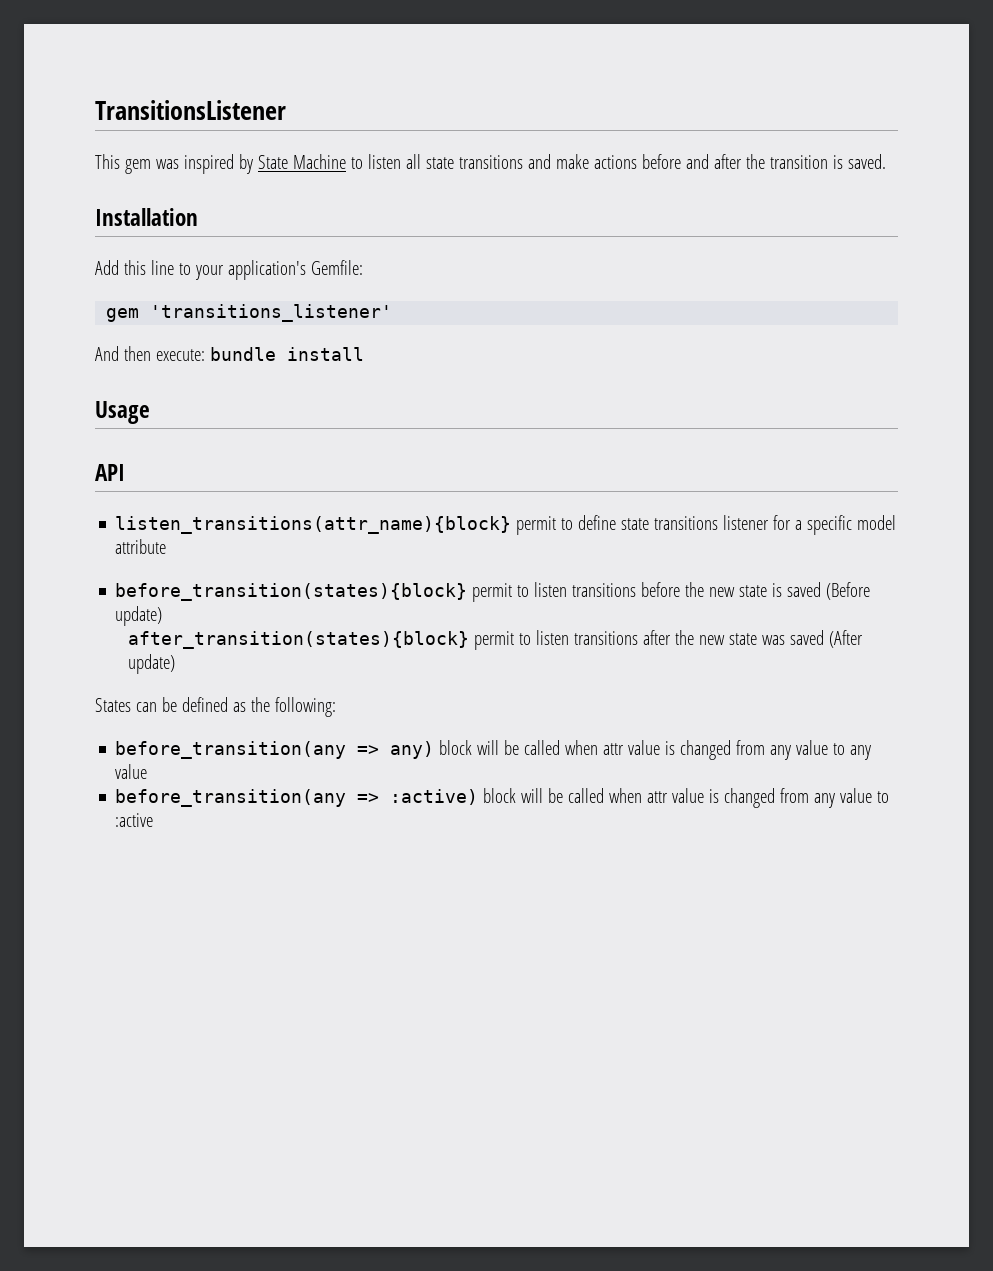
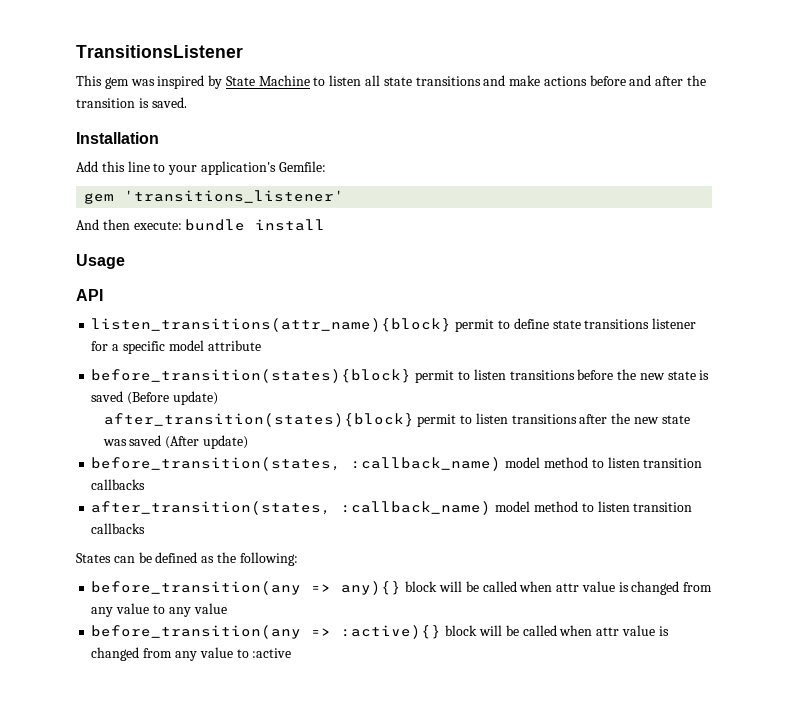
+ before_transition(states, :callback_name) model method to listen transition callbacks
+ after_transition(states, :callback_name) model method to listen transition callbacks
- before_transition(any => any) block will be called when attr value is changed from any value to any value
+ before_transition(any => any){} block will be called when attr value is changed from any value to any value
- before_transition(any => :active) block will be called when attr value is changed from any value to :active
+ before_transition(any => :active){} block will be called when attr value is changed from any value to :active

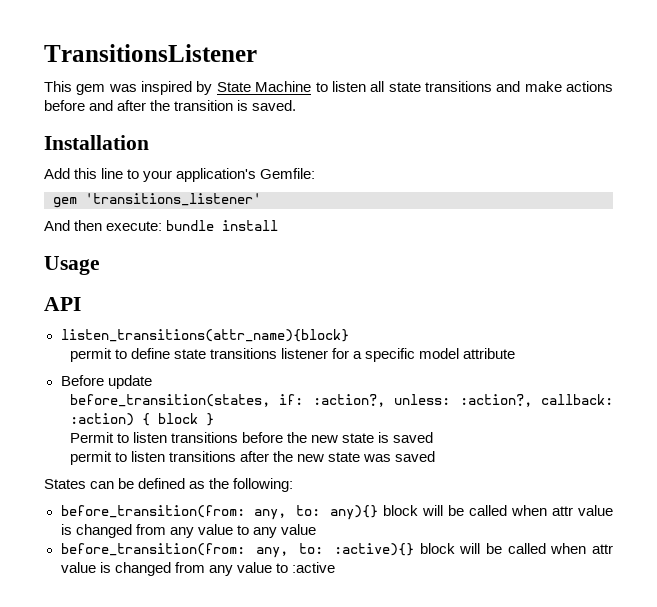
- listen_transitions(attr_name){block} permit to define state transitions listener for a specific model attribute
+ listen_transitions(attr_name){block}
+ permit to define state transitions listener for a specific model attribute
- before_transition(states){block} permit to listen transitions before the new state is saved (Before update)
- after_transition(states){block} permit to listen transitions after the new state was saved (After update)
- before_transition(states, :callback_name) model method to listen transition callbacks
- after_transition(states, :callback_name) model method to listen transition callbacks
+ Before update
+ before_transition(states, if: :action?, unless: :action?, callback: :action) { block }
+ Permit to listen transitions before the new state is saved
+ permit to listen transitions after the new state was saved
- before_transition(any => any){} block will be called when attr value is changed from any value to any value
+ before_transition(from: any, to: any){} block will be called when attr value is changed from any value to any value
- before_transition(any => :active){} block will be called when attr value is changed from any value to :active
+ before_transition(from: any, to: :active){} block will be called when attr value is changed from any value to :active

